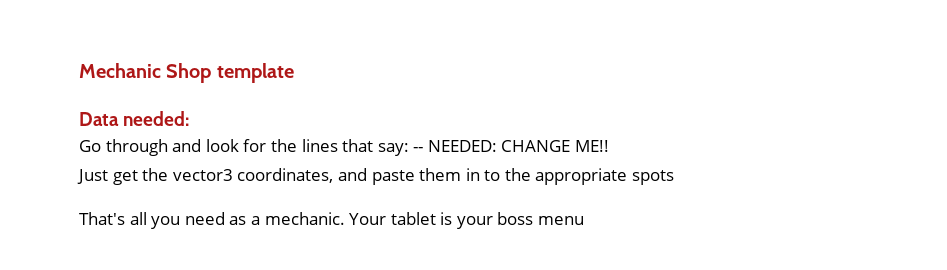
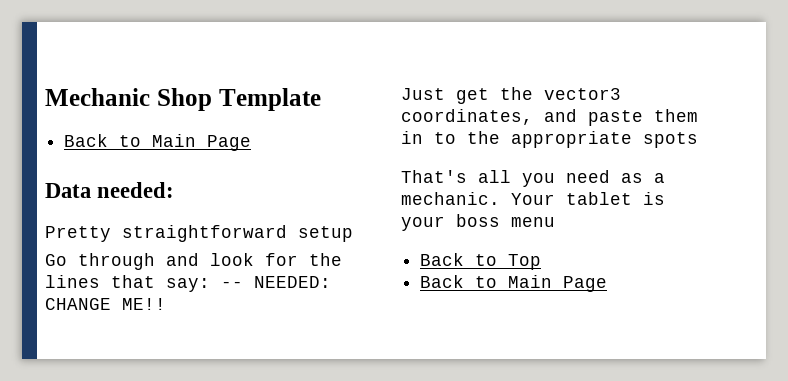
- Mechanic Shop template
+ Mechanic Shop Template
+ Back to Main Page
+ Pretty straightforward setup
+ Back to Top
+ Back to Main Page

